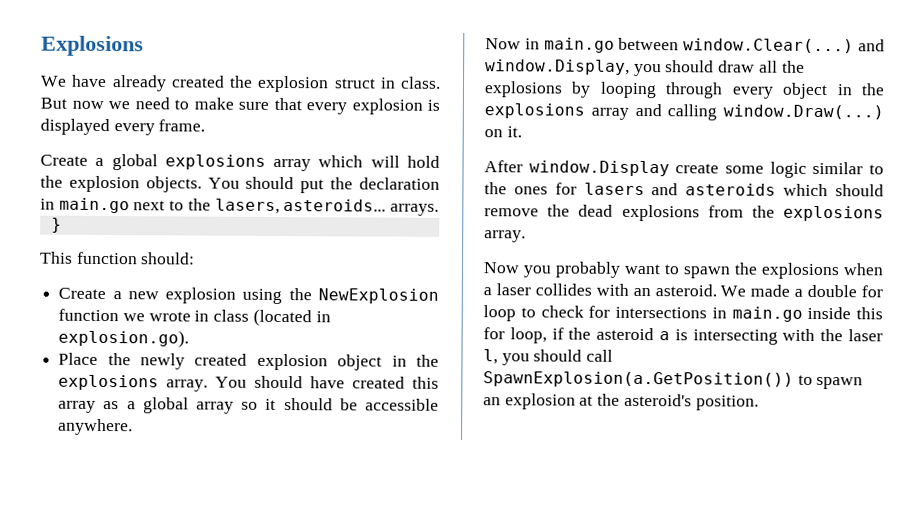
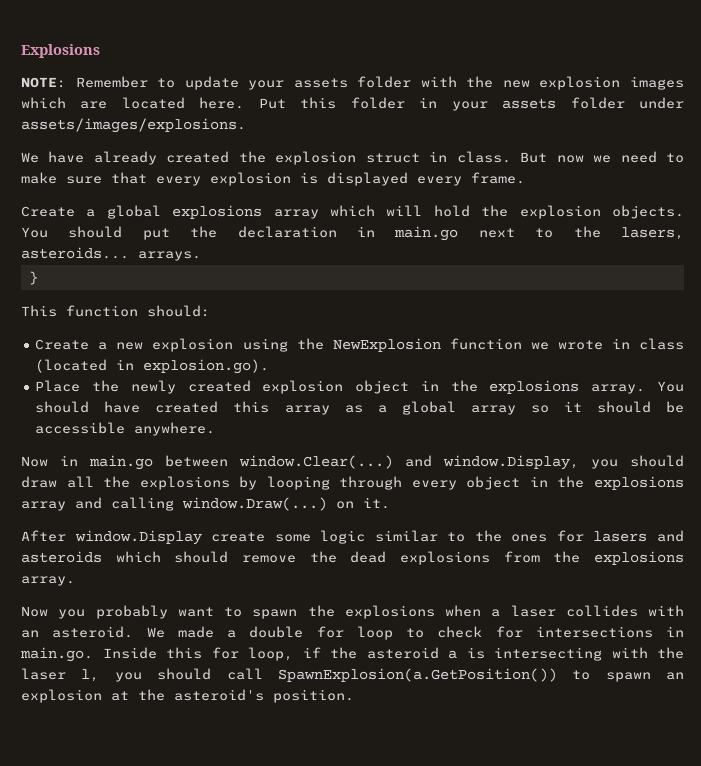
+ NOTE: Remember to update your assets folder with the new explosion images which are located here. Put this folder in your assets folder under assets/images/explosions.
- We made a double for loop to check for intersections in main.go inside this for loop, if the asteroid a is intersecting with the laser l, you should call SpawnExplosion(a.GetPosition()) to spawn an explosion at the asteroid's position.
+ We made a double for loop to check for intersections in main.go. Inside this for loop, if the asteroid a is intersecting with the laser l, you should call SpawnExplosion(a.GetPosition()) to spawn an explosion at the asteroid's position.

